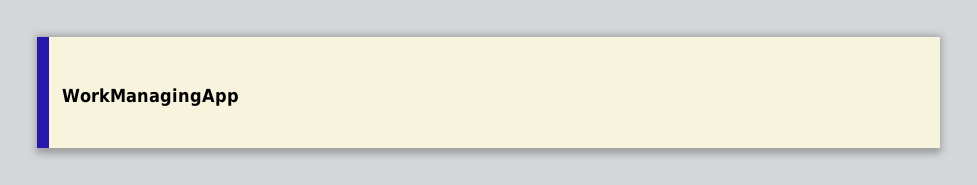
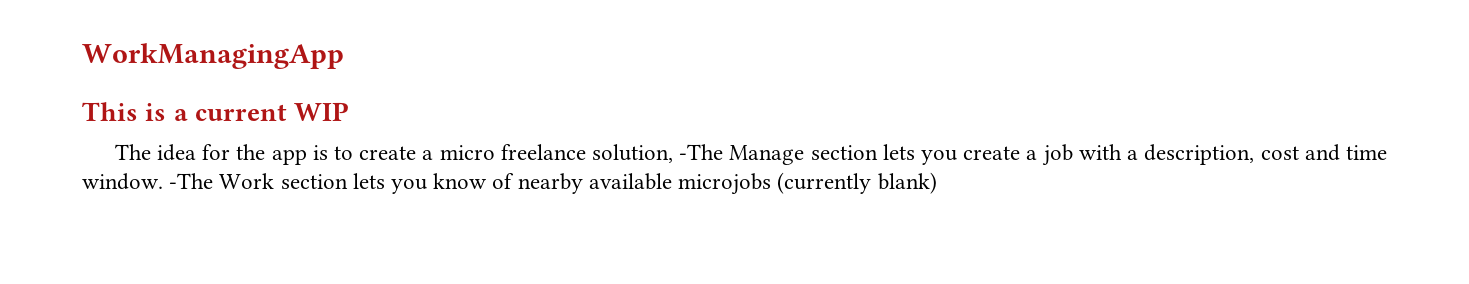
+ This is a current WIP
+ The idea for the app is to create a micro freelance solution, -The Manage section lets you create a job with a description, cost and time window. -The Work section lets you know of nearby available microjobs (currently blank)

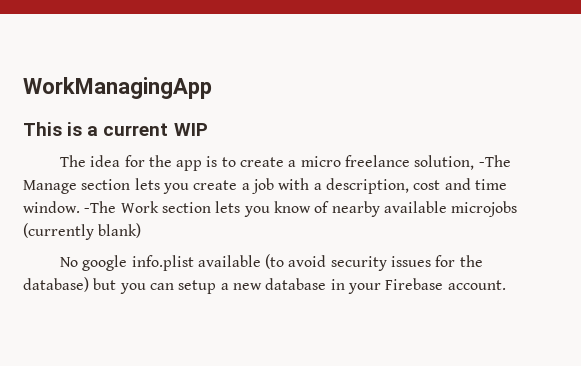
+ No google info.plist available (to avoid security issues for the database) but you can setup a new database in your Firebase account.

